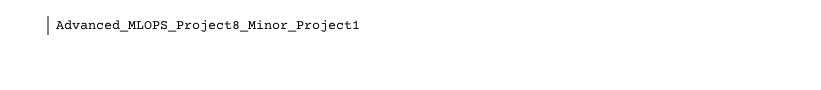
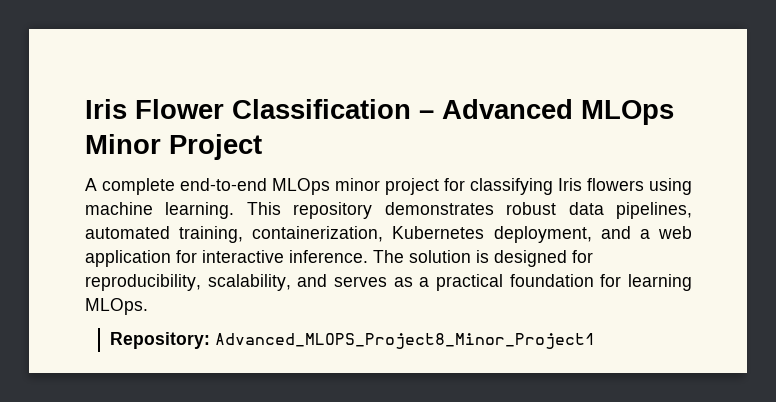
- Advanced_MLOPS_Project8_Minor_Project1
+ Iris Flower Classification – Advanced MLOps Minor Project
+ A complete end-to-end MLOps minor project for classifying Iris flowers using machine learning. This repository demonstrates robust data pipelines, automated training, containerization, Kubernetes deployment, and a web application for interactive inference. The solution is designed for reproducibility, scalability, and serves as a practical foundation for learning MLOps.
+ Repository: Advanced_MLOPS_Project8_Minor_Project1

